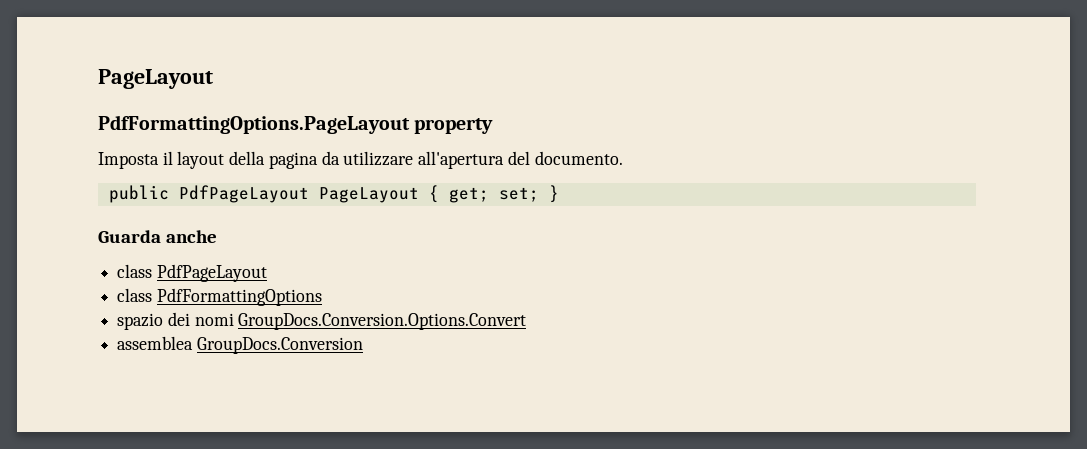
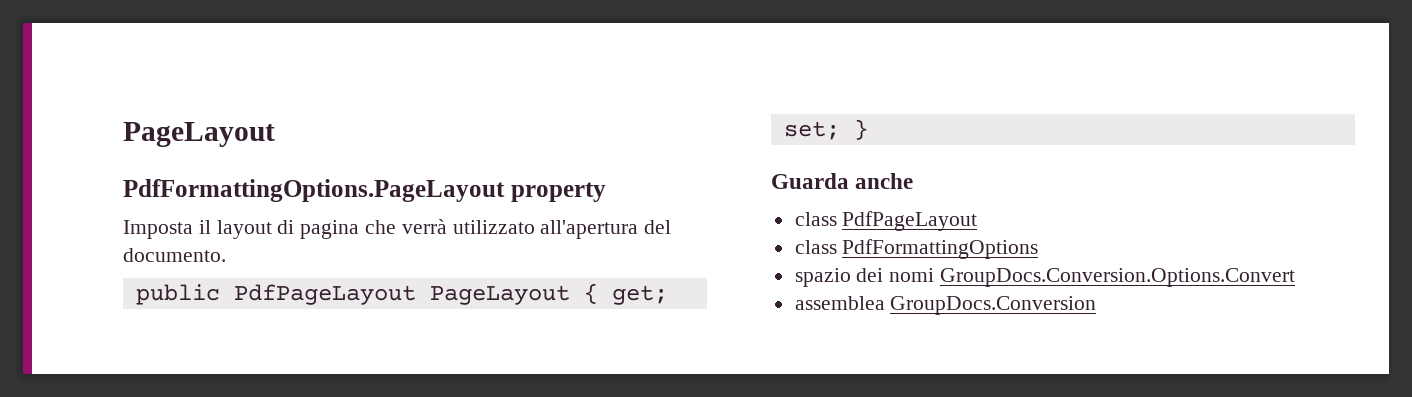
- Imposta il layout della pagina da utilizzare all'apertura del documento.
+ Imposta il layout di pagina che verrà utilizzato all'apertura del documento.

